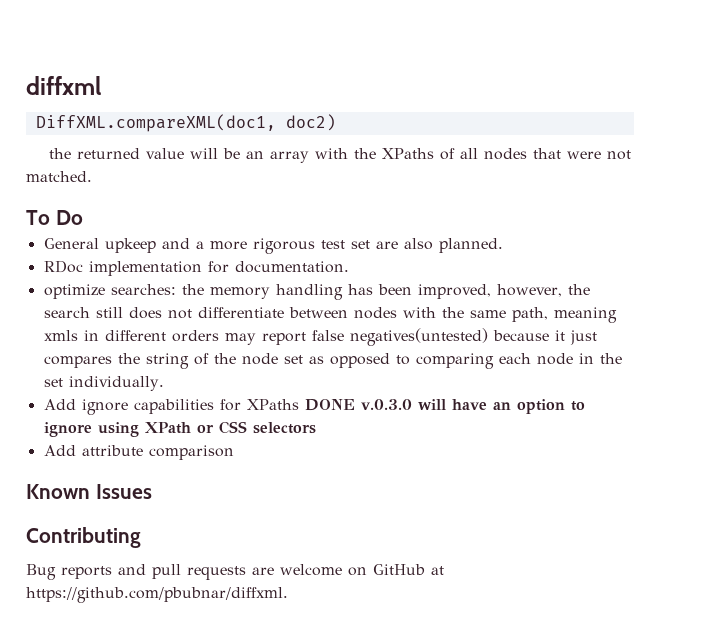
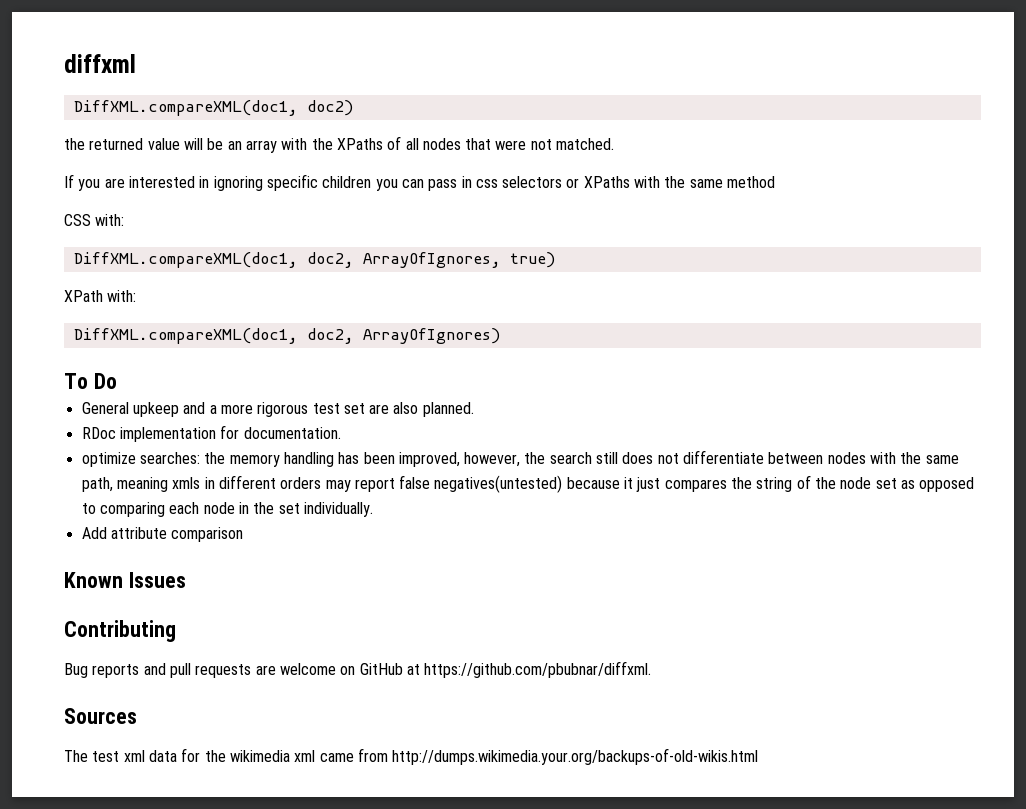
+ If you are interested in ignoring specific children you can pass in css selectors or XPaths with the same method
+ CSS with:
+ DiffXML.compareXML(doc1, doc2, ArrayOfIgnores, true)
+ XPath with:
+ DiffXML.compareXML(doc1, doc2, ArrayOfIgnores)
- Add ignore capabilities for XPaths DONE v.0.3.0 will have an option to ignore using XPath or CSS selectors
+ Sources
+ The test xml data for the wikimedia xml came from http://dumps.wikimedia.your.org/backups-of-old-wikis.html

